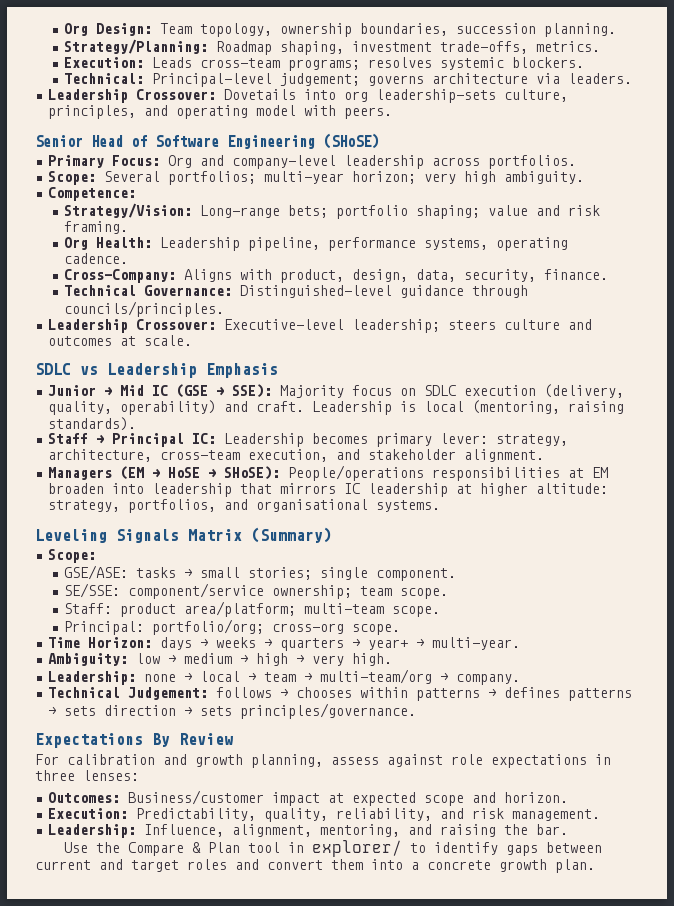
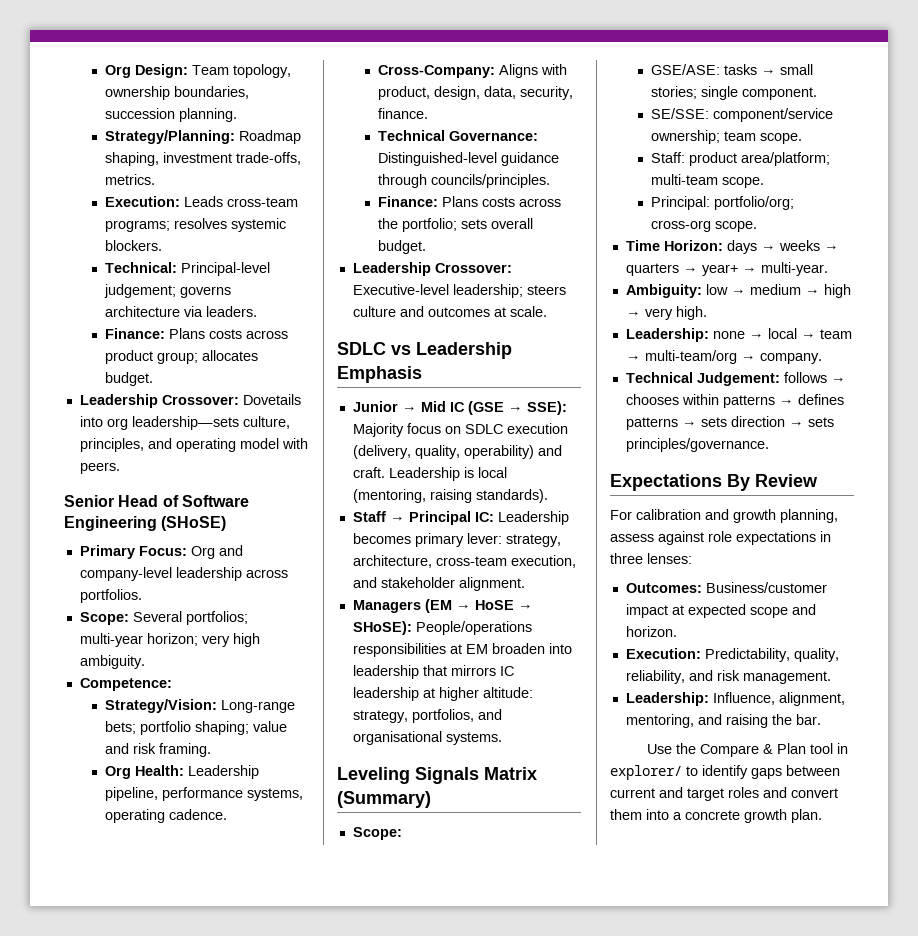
+ Finance: Plans costs across product group; allocates budget.
+ Finance: Plans costs across the portfolio; sets overall budget.

